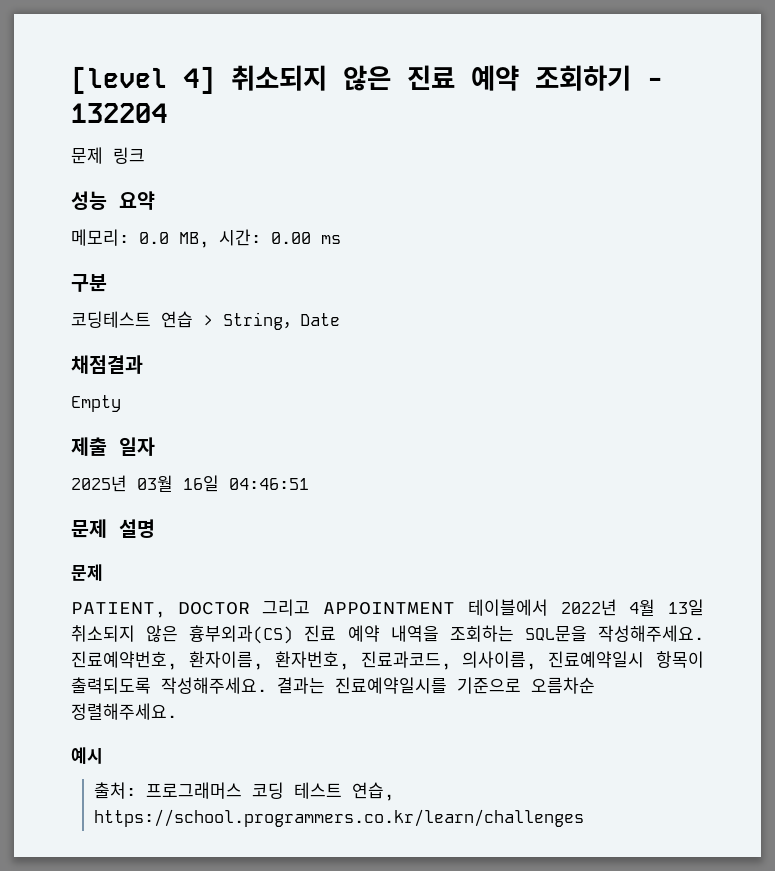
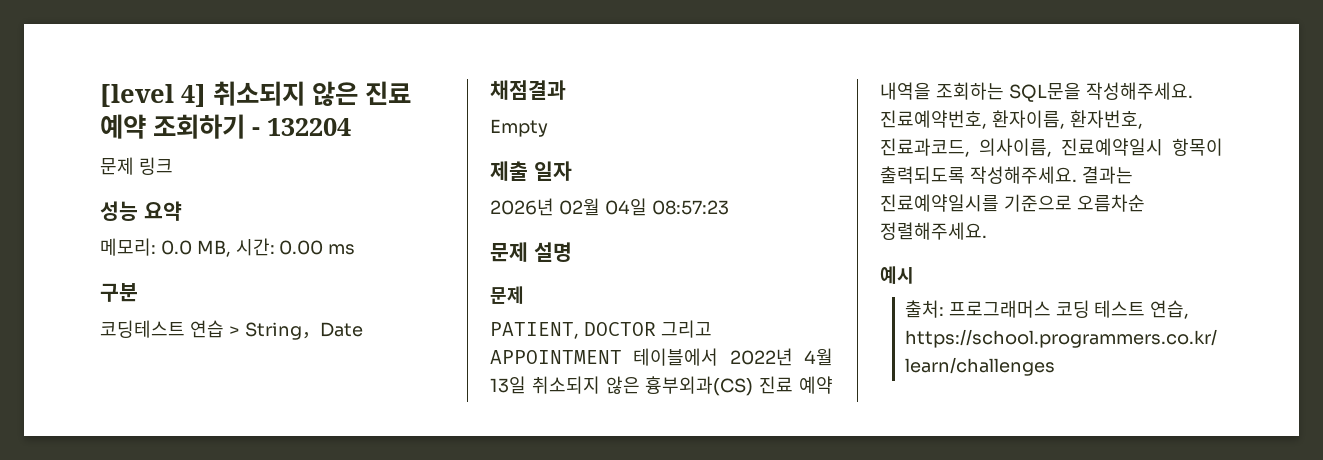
- 2025년 03월 16일 04:46:51
+ 2026년 02월 04일 08:57:23

